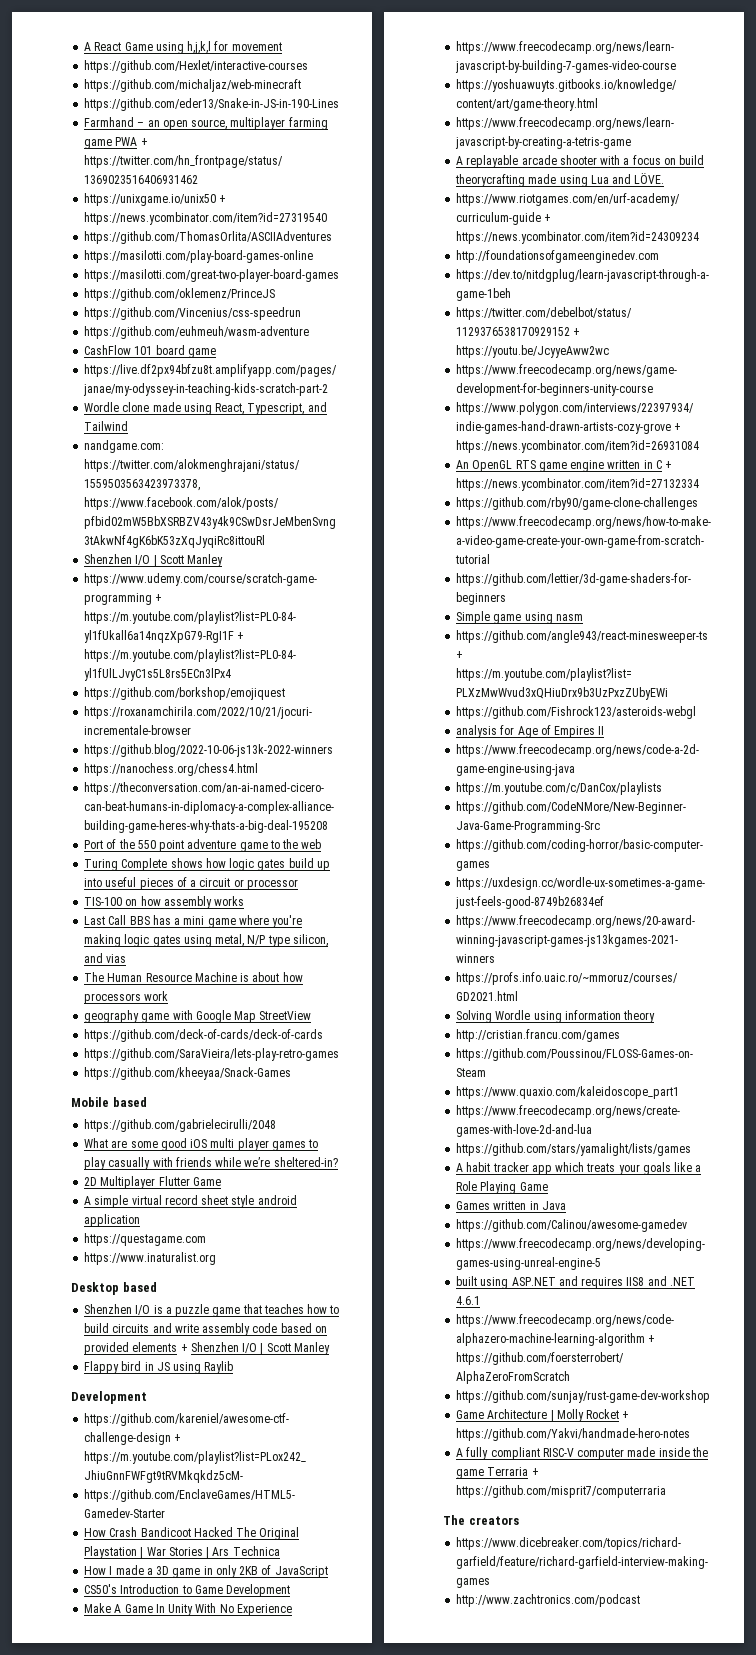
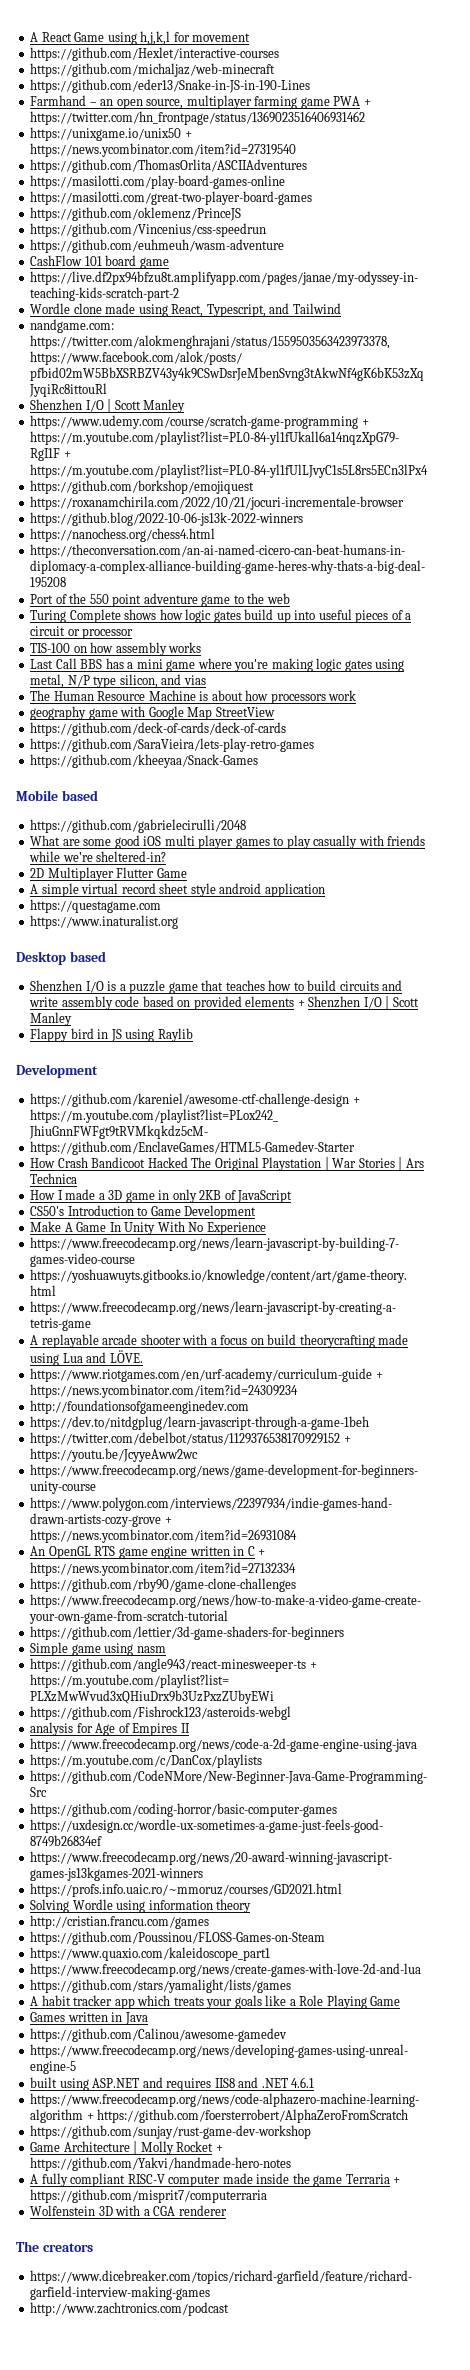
+ Wolfenstein 3D with a CGA renderer

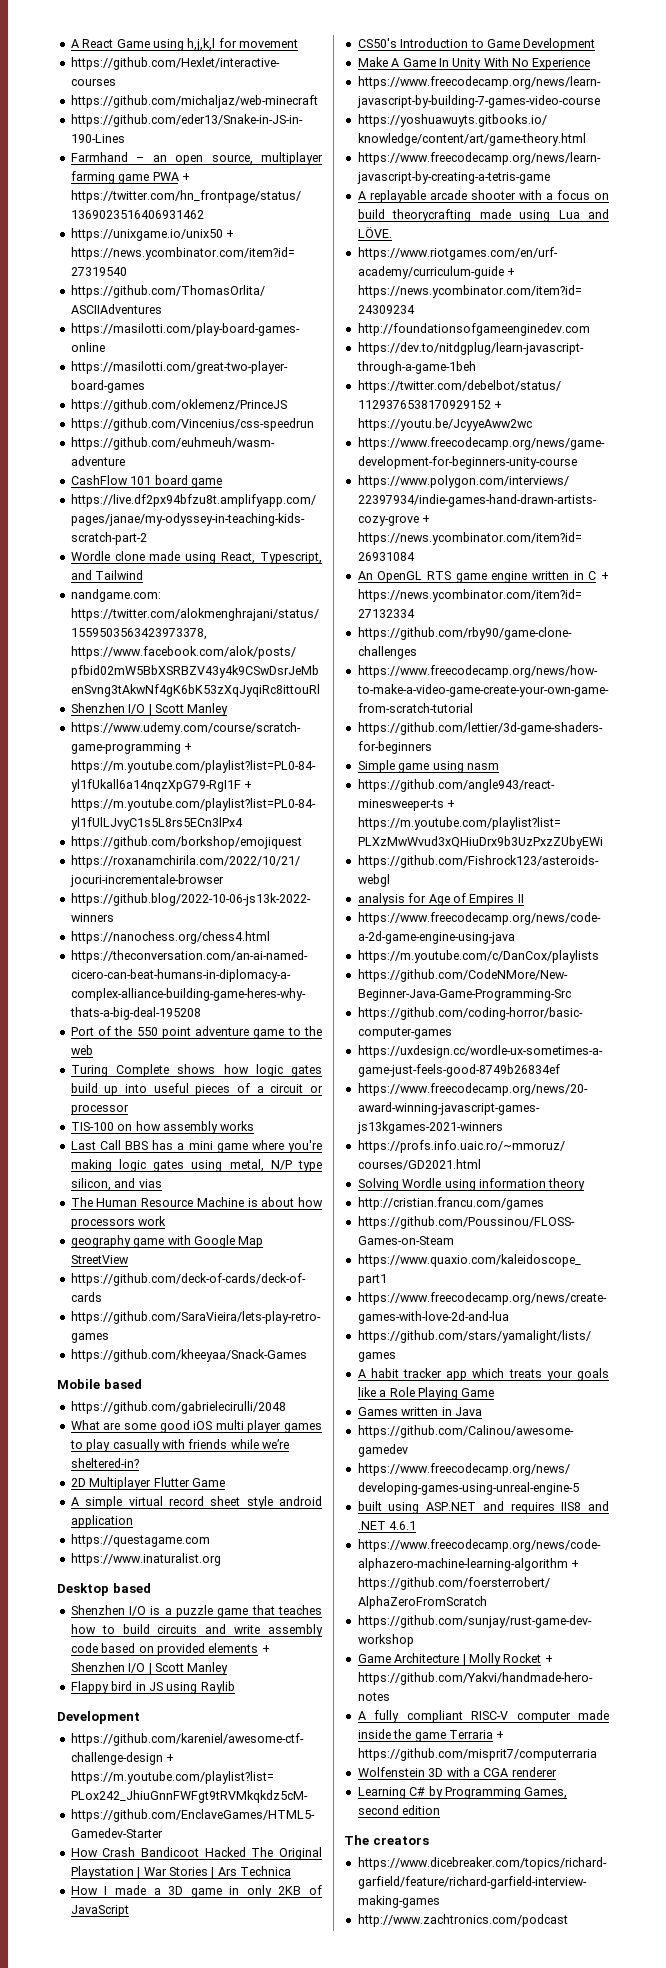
+ Learning C# by Programming Games, second edition

